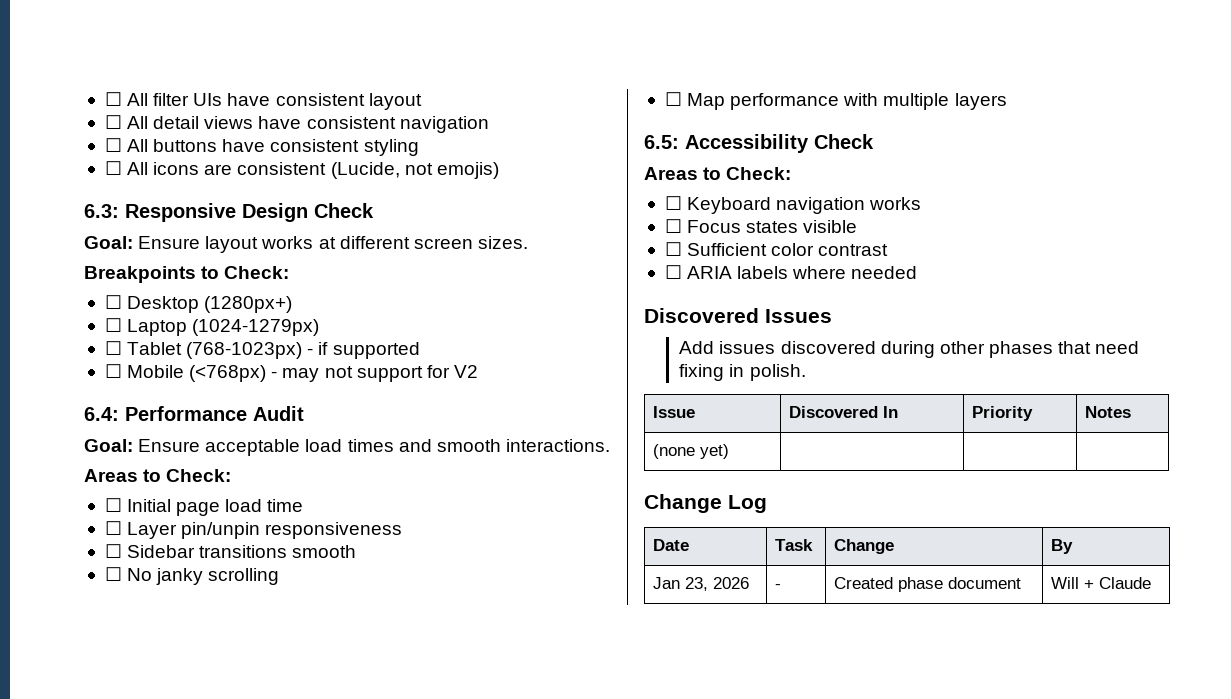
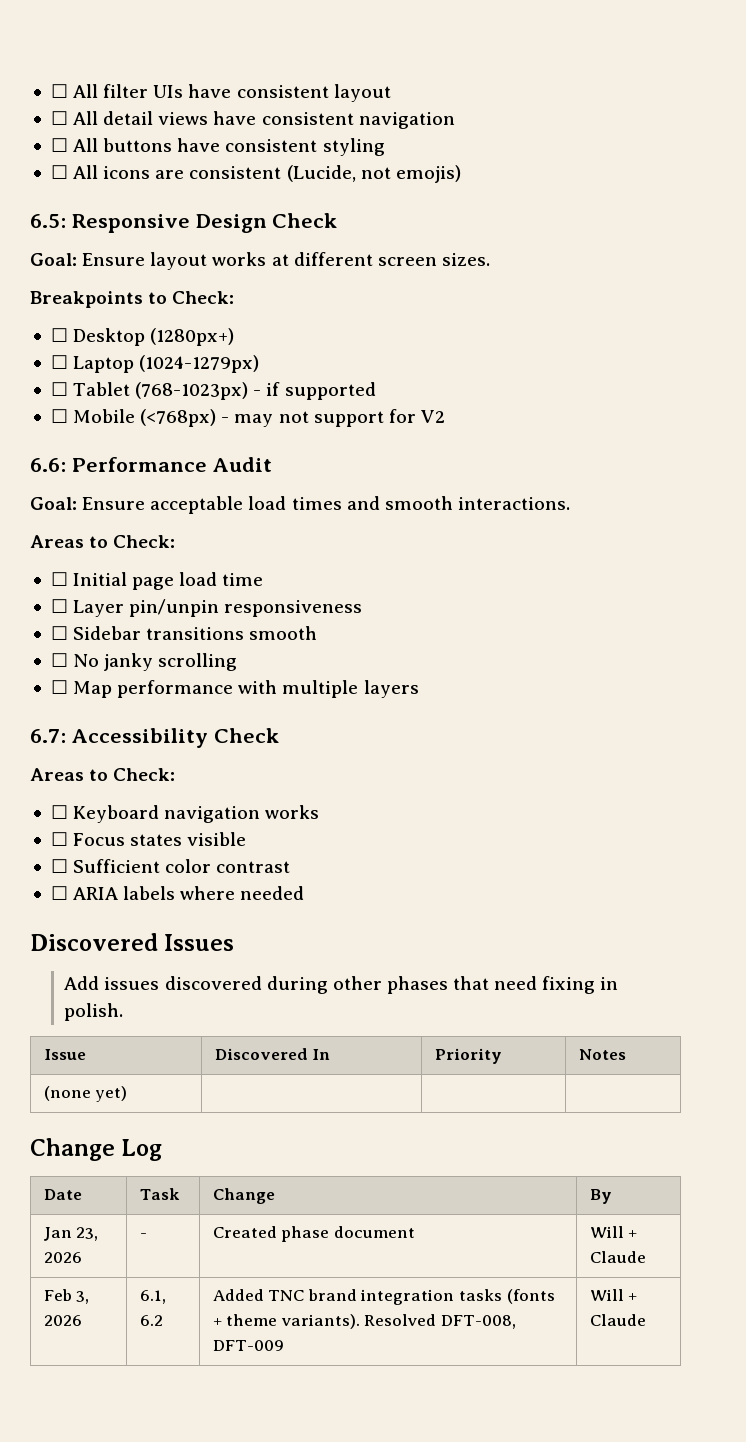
- 6.3: Responsive Design Check
+ 6.5: Responsive Design Check
- 6.4: Performance Audit
+ 6.6: Performance Audit
- 6.5: Accessibility Check
+ 6.7: Accessibility Check
+ Feb 3, 2026 | 6.1, 6.2 | Added TNC brand integration tasks (fonts + theme variants). Resolved DFT-008, DFT-009 | Will + Claude

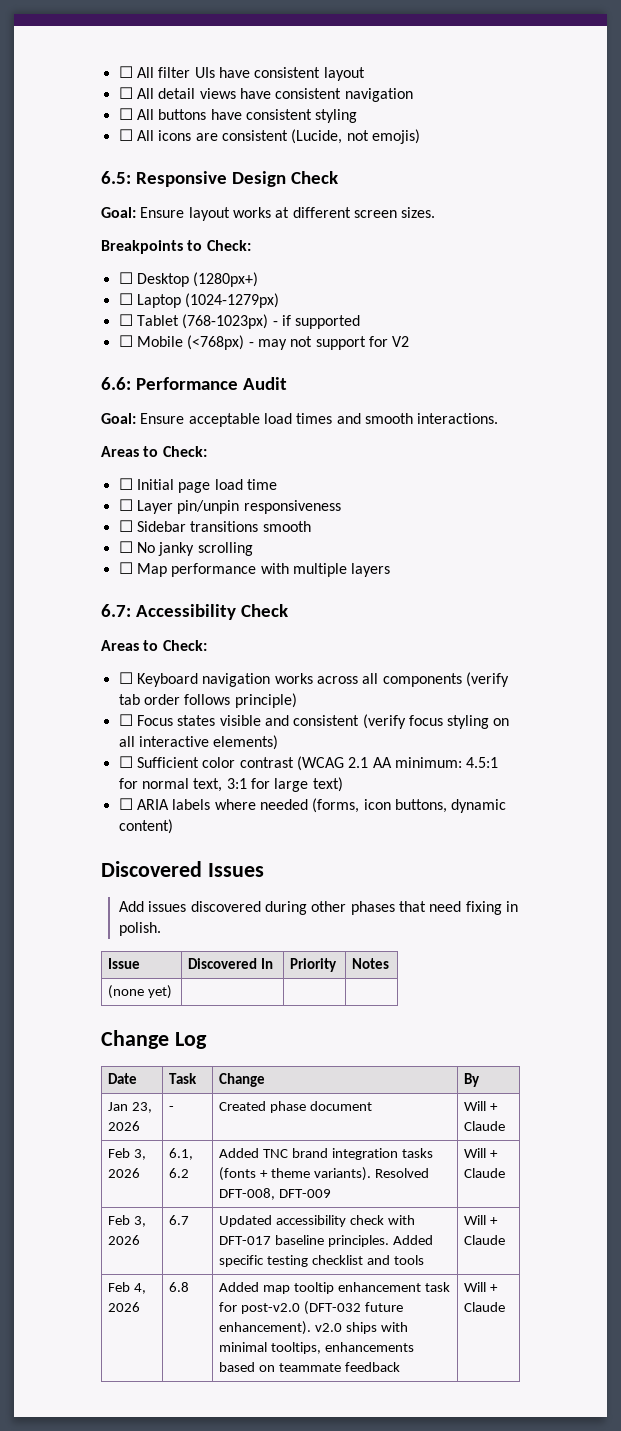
- ☐ Keyboard navigation works
- ☐ Focus states visible
- ☐ Sufficient color contrast
+ ☐ Keyboard navigation works across all components (verify tab order follows principle)
+ ☐ Focus states visible and consistent (verify focus styling on all interactive elements)
+ ☐ Sufficient color contrast (WCAG 2.1 AA minimum: 4.5:1 for normal text, 3:1 for large text)
- ☐ ARIA labels where needed
+ ☐ ARIA labels where needed (forms, icon buttons, dynamic content)
+ Feb 3, 2026 | 6.7 | Updated accessibility check with DFT-017 baseline principles. Added specific testing checklist and tools | Will + Claude
+ Feb 4, 2026 | 6.8 | Added map tooltip enhancement task for post-v2.0 (DFT-032 future enhancement). v2.0 ships with minimal tooltips, enhancements based on teammate feedback | Will + Claude

